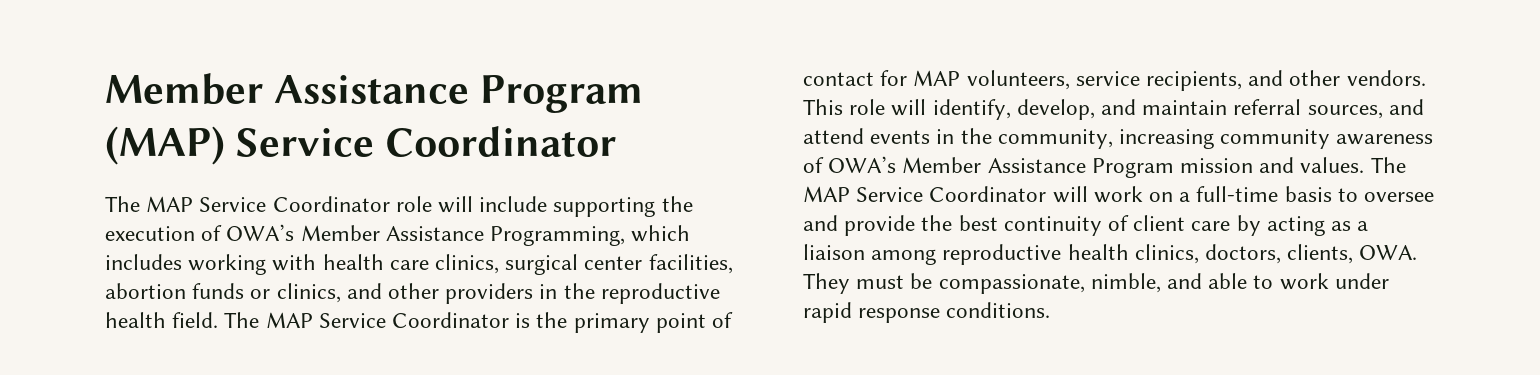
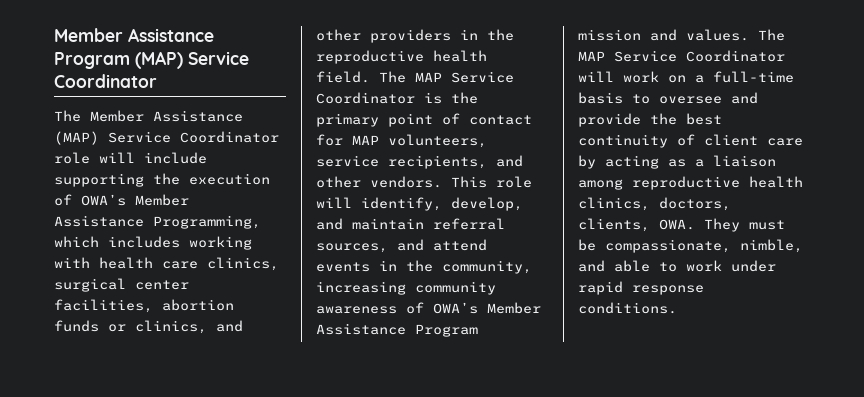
- The MAP Service Coordinator role will include supporting the execution of OWA’s Member Assistance Programming, which includes working with health care clinics, surgical center facilities, abortion funds or clinics, and other providers in the reproductive health field.
+ The Member Assistance (MAP) Service Coordinator role will include supporting the execution of OWA’s Member Assistance Programming, which includes working with health care clinics, surgical center facilities, abortion funds or clinics, and other providers in the reproductive health field.

